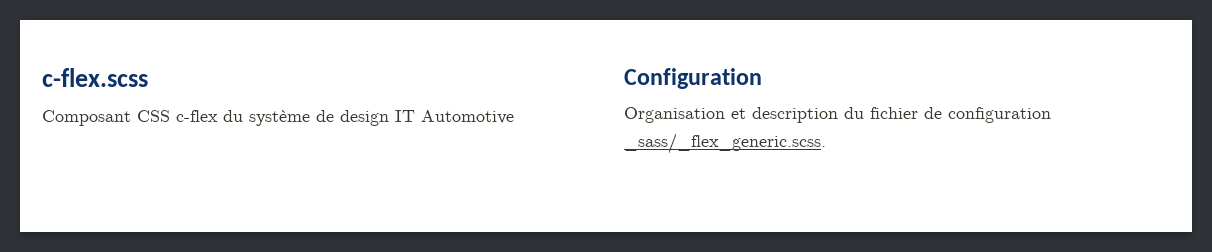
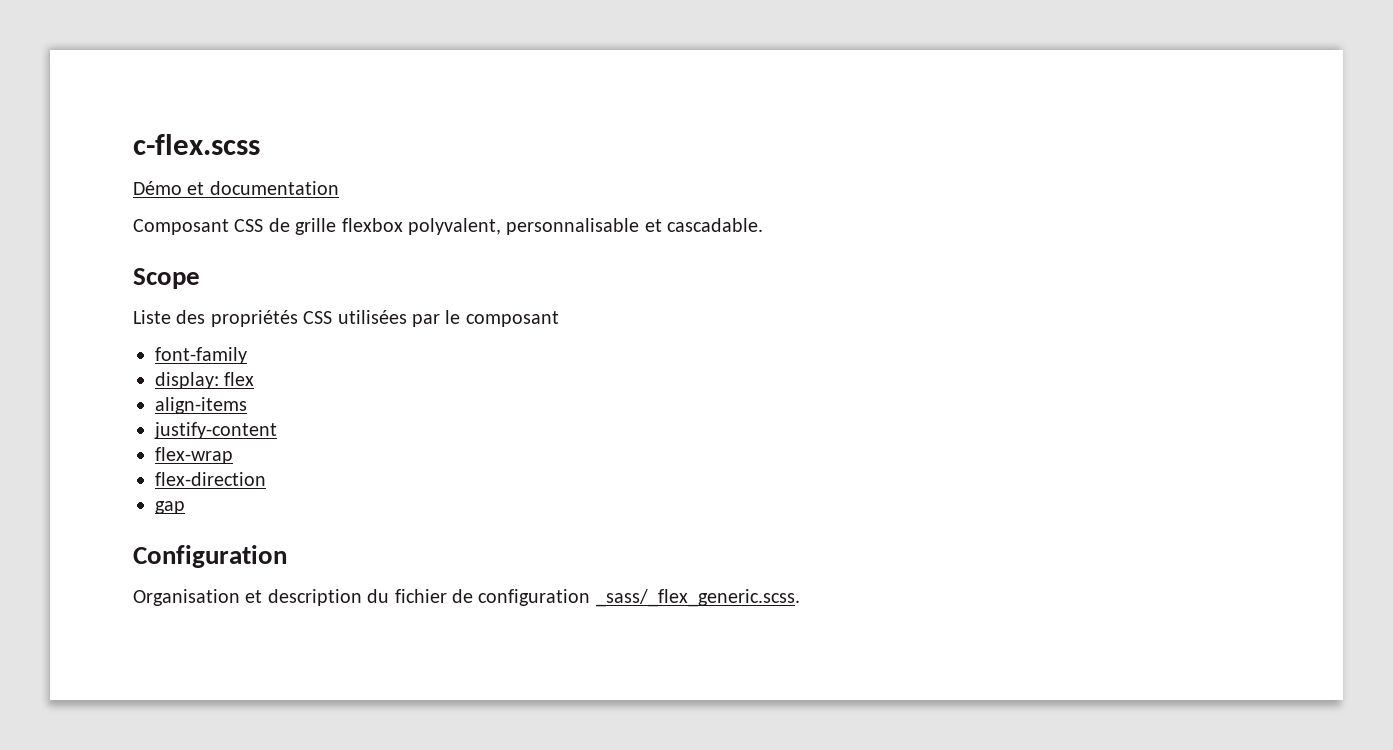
+ Démo et documentation
- Composant CSS c-flex du système de design IT Automotive
+ Composant CSS de grille flexbox polyvalent, personnalisable et cascadable.
+ Scope
+ Liste des propriétés CSS utilisées par le composant
+ font-family
+ display: flex
+ align-items
+ justify-content
+ flex-wrap
+ flex-direction
+ gap

